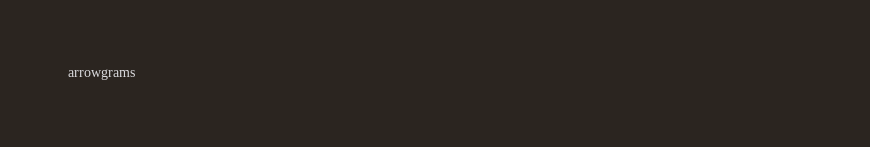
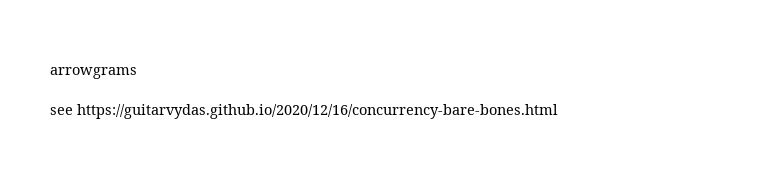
+ see https://guitarvydas.github.io/2020/12/16/concurrency-bare-bones.html

